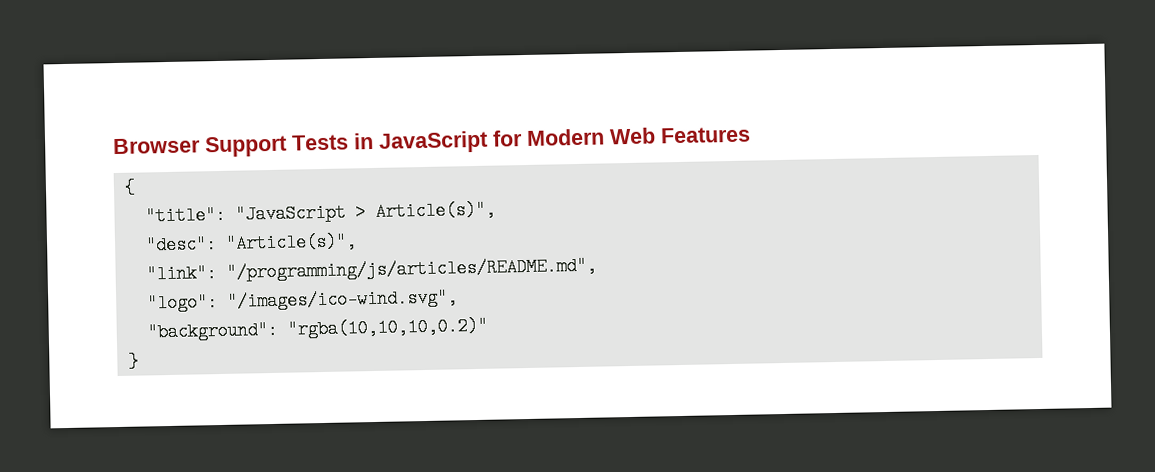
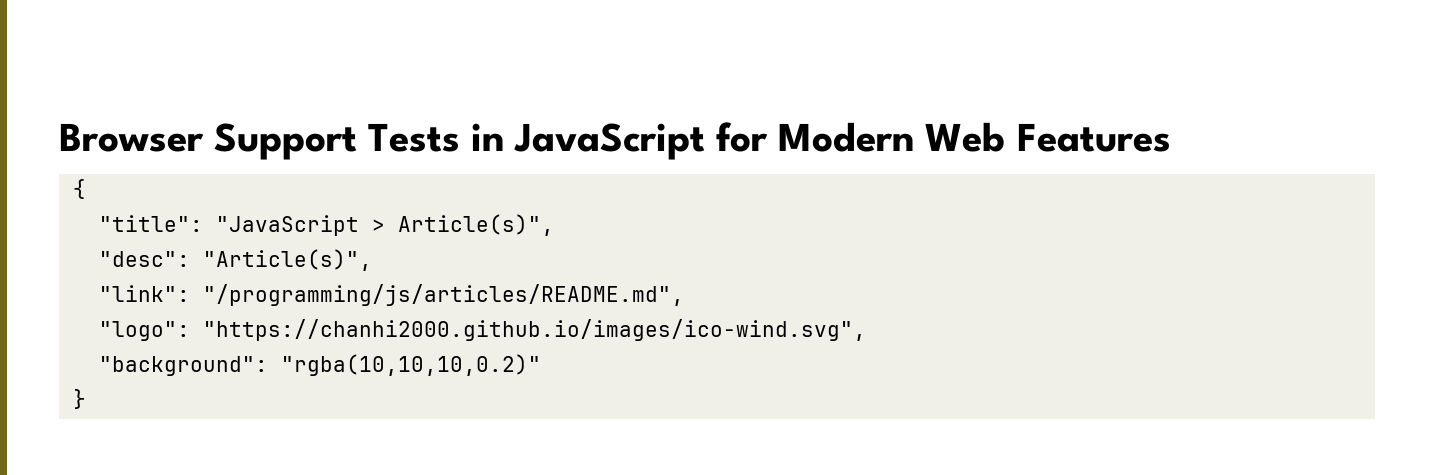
- "logo": "/images/ico-wind.svg",
+ "logo": "https://chanhi2000.github.io/images/ico-wind.svg",

